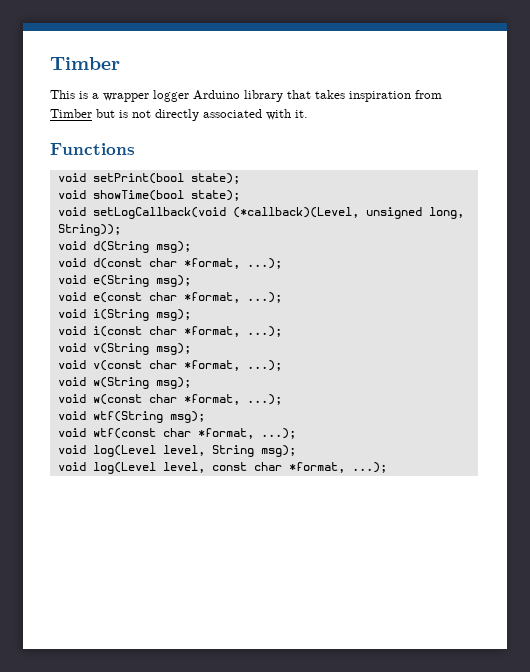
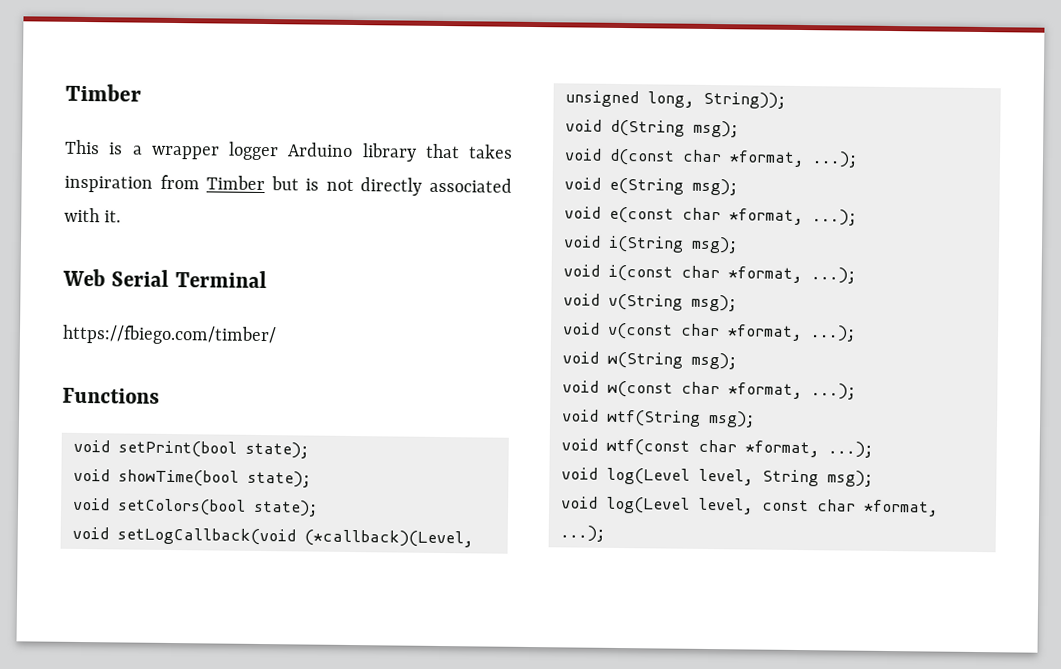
+ Web Serial Terminal
+ https://fbiego.com/timber/
+ void setColors(bool state);

